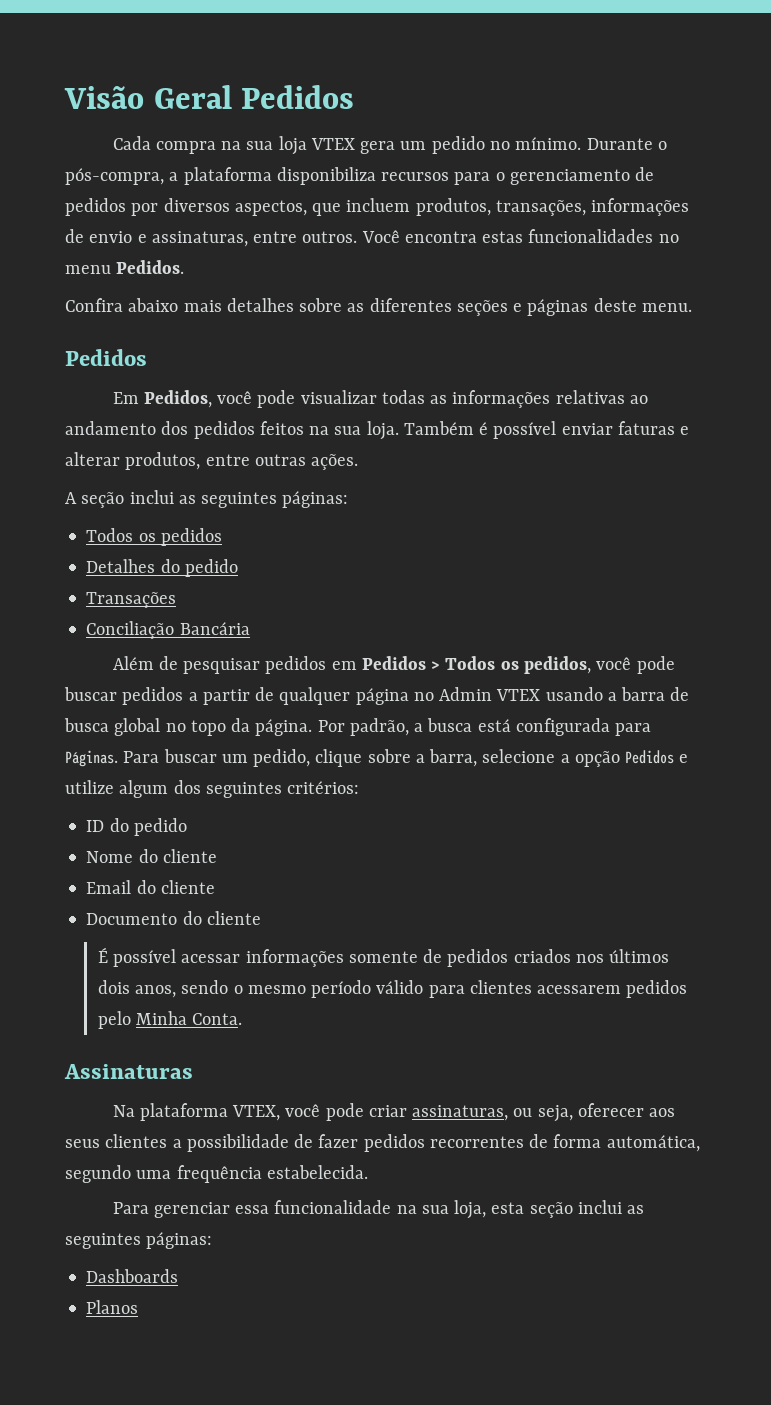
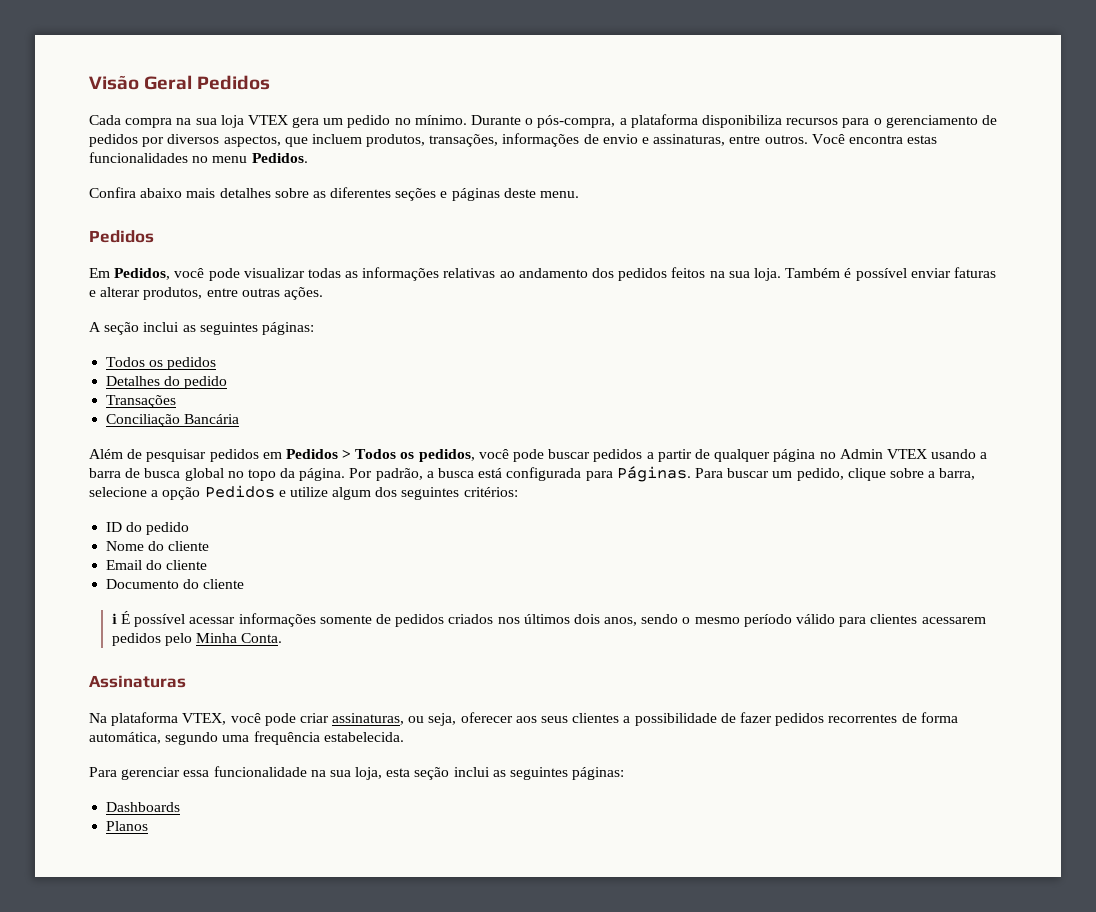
- É possível acessar informações somente de pedidos criados nos últimos dois anos, sendo o mesmo período válido para clientes acessarem pedidos pelo Minha Conta.
+ ℹ É possível acessar informações somente de pedidos criados nos últimos dois anos, sendo o mesmo período válido para clientes acessarem pedidos pelo Minha Conta.

